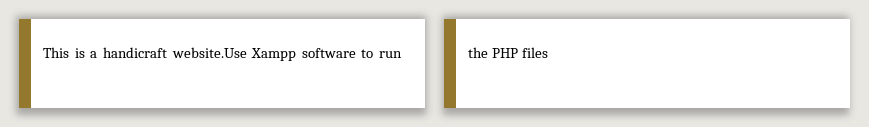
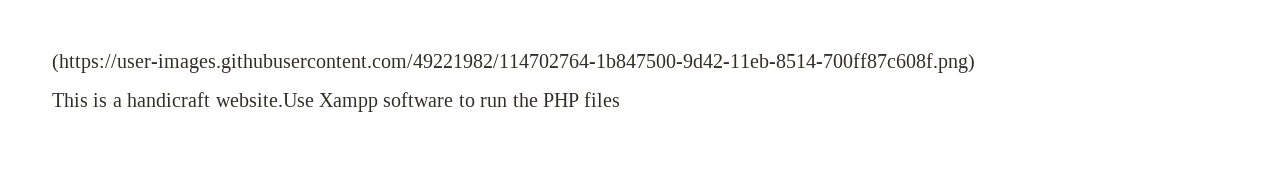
+ (https://user-images.githubusercontent.com/49221982/114702764-1b847500-9d42-11eb-8514-700ff87c608f.png)

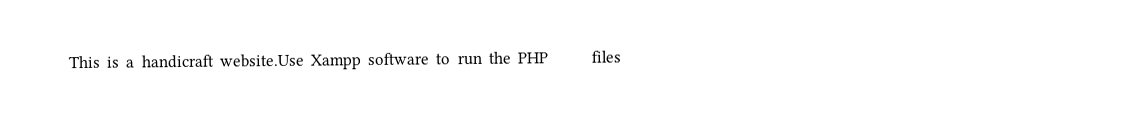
- (https://user-images.githubusercontent.com/49221982/114702764-1b847500-9d42-11eb-8514-700ff87c608f.png)

